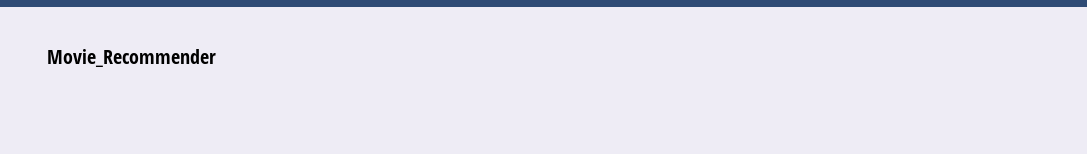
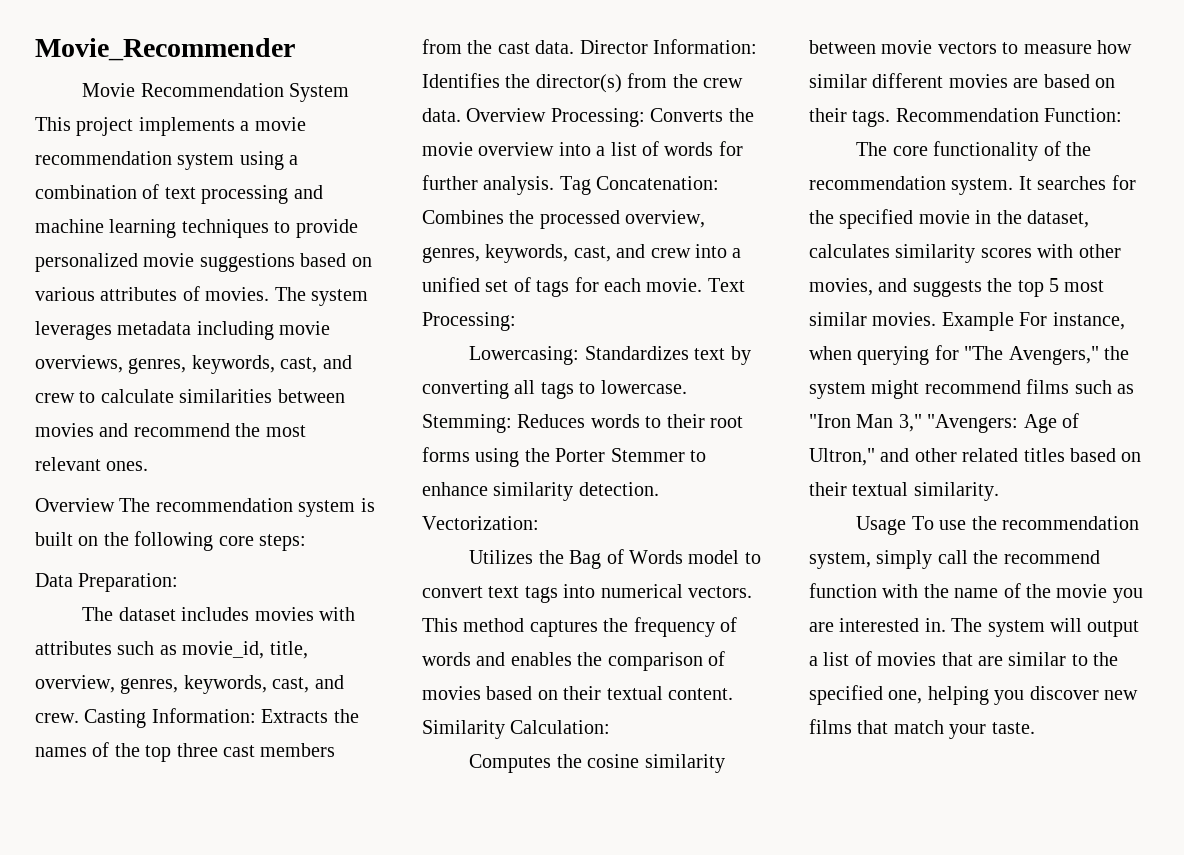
+ Movie Recommendation System This project implements a movie recommendation system using a combination of text processing and machine learning techniques to provide personalized movie suggestions based on various attributes of movies. The system leverages metadata including movie overviews, genres, keywords, cast, and crew to calculate similarities between movies and recommend the most relevant ones.
+ Overview The recommendation system is built on the following core steps:
+ Data Preparation:
+ The dataset includes movies with attributes such as movie_id, title, overview, genres, keywords, cast, and crew. Casting Information: Extracts the names of the top three cast members from the cast data. Director Information: Identifies the director(s) from the crew data. Overview Processing: Converts the movie overview into a list of words for further analysis. Tag Concatenation: Combines the processed overview, genres, keywords, cast, and crew into a unified set of tags for each movie. Text Processing:
+ Lowercasing: Standardizes text by converting all tags to lowercase. Stemming: Reduces words to their root forms using the Porter Stemmer to enhance similarity detection. Vectorization:
+ Utilizes the Bag of Words model to convert text tags into numerical vectors. This method captures the frequency of words and enables the comparison of movies based on their textual content. Similarity Calculation:
+ Computes the cosine similarity between movie vectors to measure how similar different movies are based on their tags. Recommendation Function:
+ The core functionality of the recommendation system. It searches for the specified movie in the dataset, calculates similarity scores with other movies, and suggests the top 5 most similar movies. Example For instance, when querying for "The Avengers," the system might recommend films such as "Iron Man 3," "Avengers: Age of Ultron," and other related titles based on their textual similarity.
+ Usage To use the recommendation system, simply call the recommend function with the name of the movie you are interested in. The system will output a list of movies that are similar to the specified one, helping you discover new films that match your taste.

